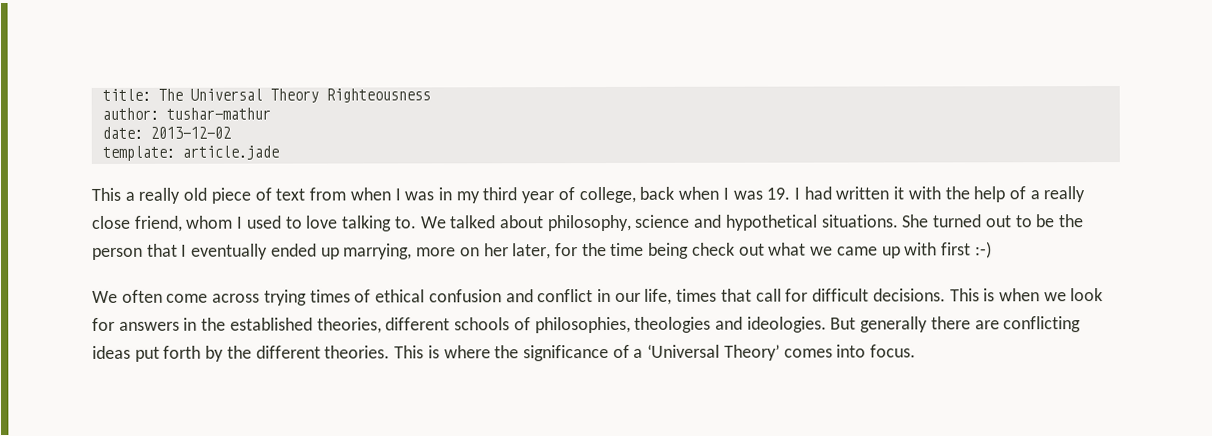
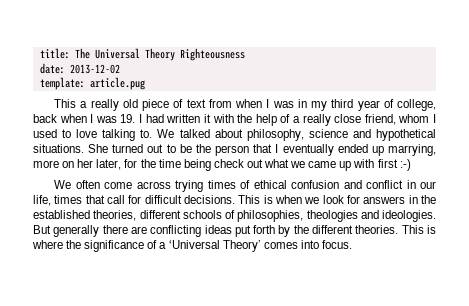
- author: tushar-mathur
- template: article.jade
+ template: article.pug

